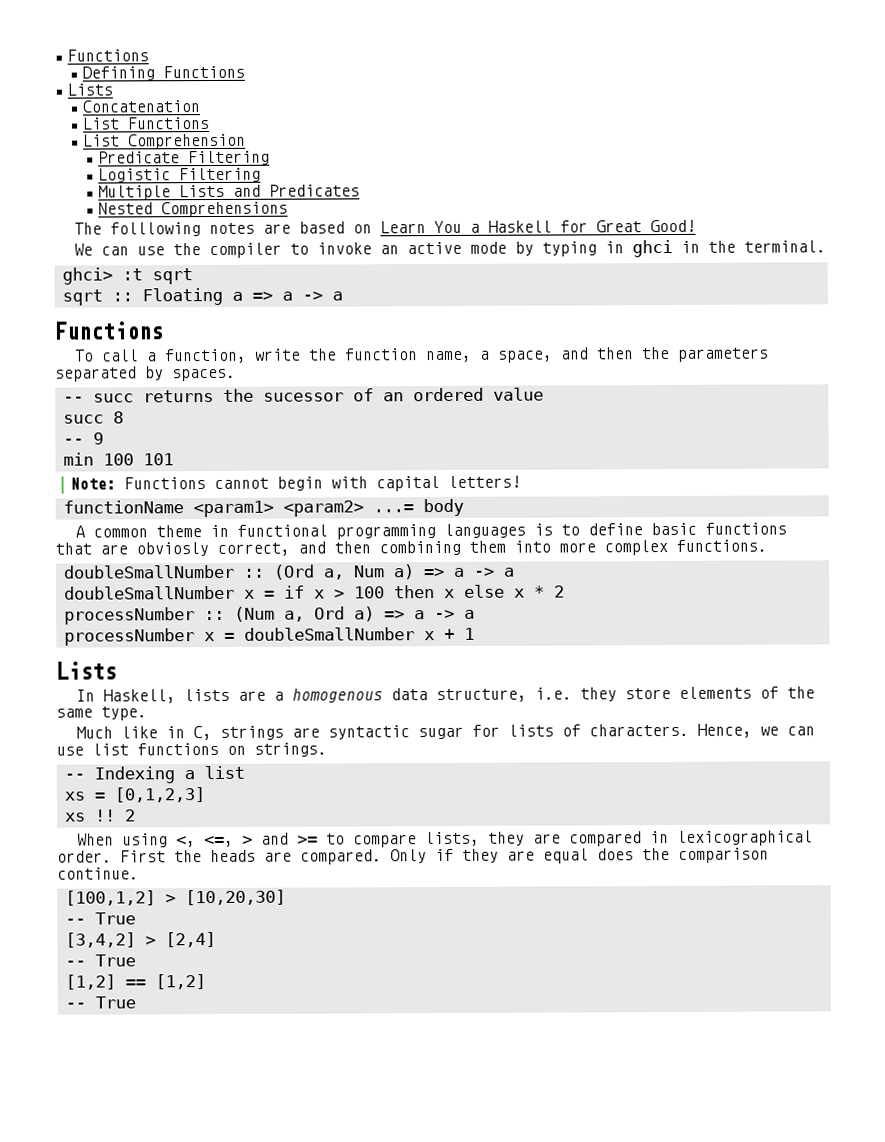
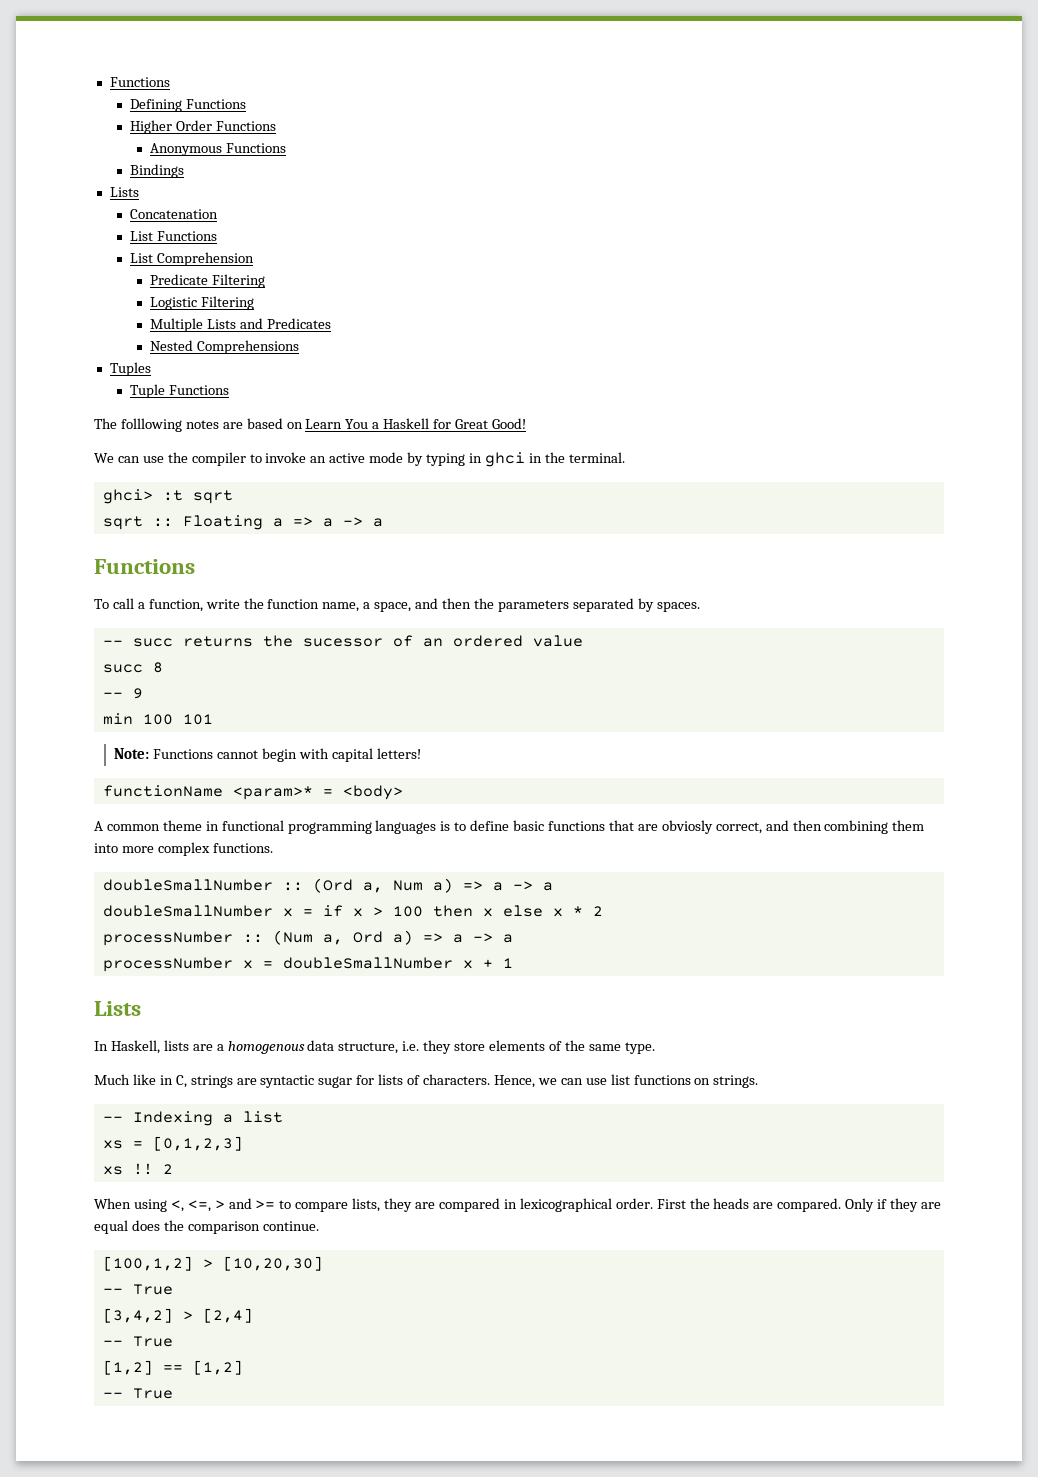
+ Higher Order Functions
+ Anonymous Functions
+ Bindings
+ Tuples
+ Tuple Functions
- functionName <param1> <param2> ...= body
+ functionName <param>* = <body>

